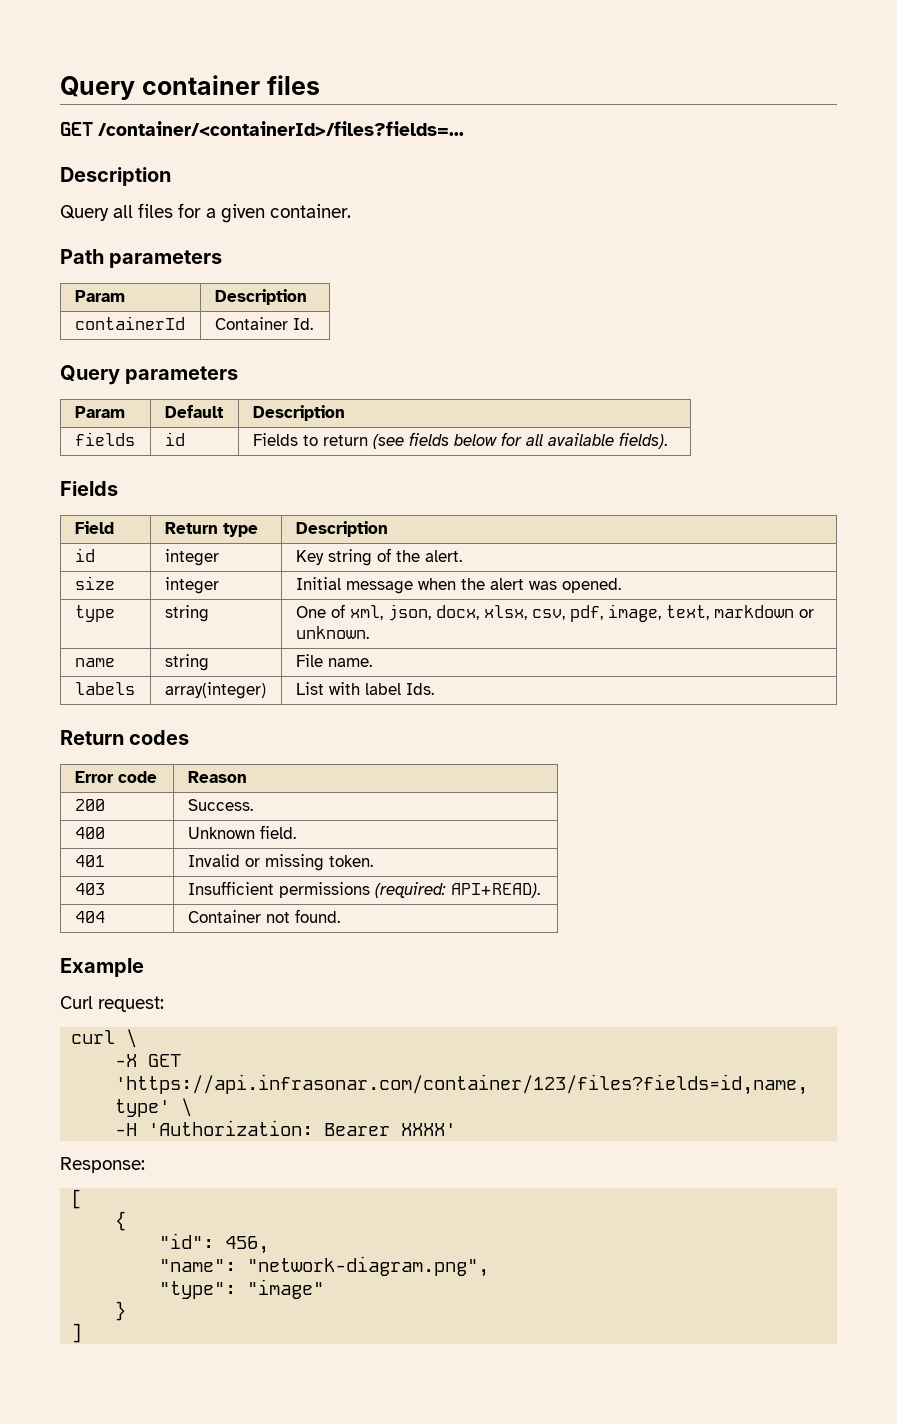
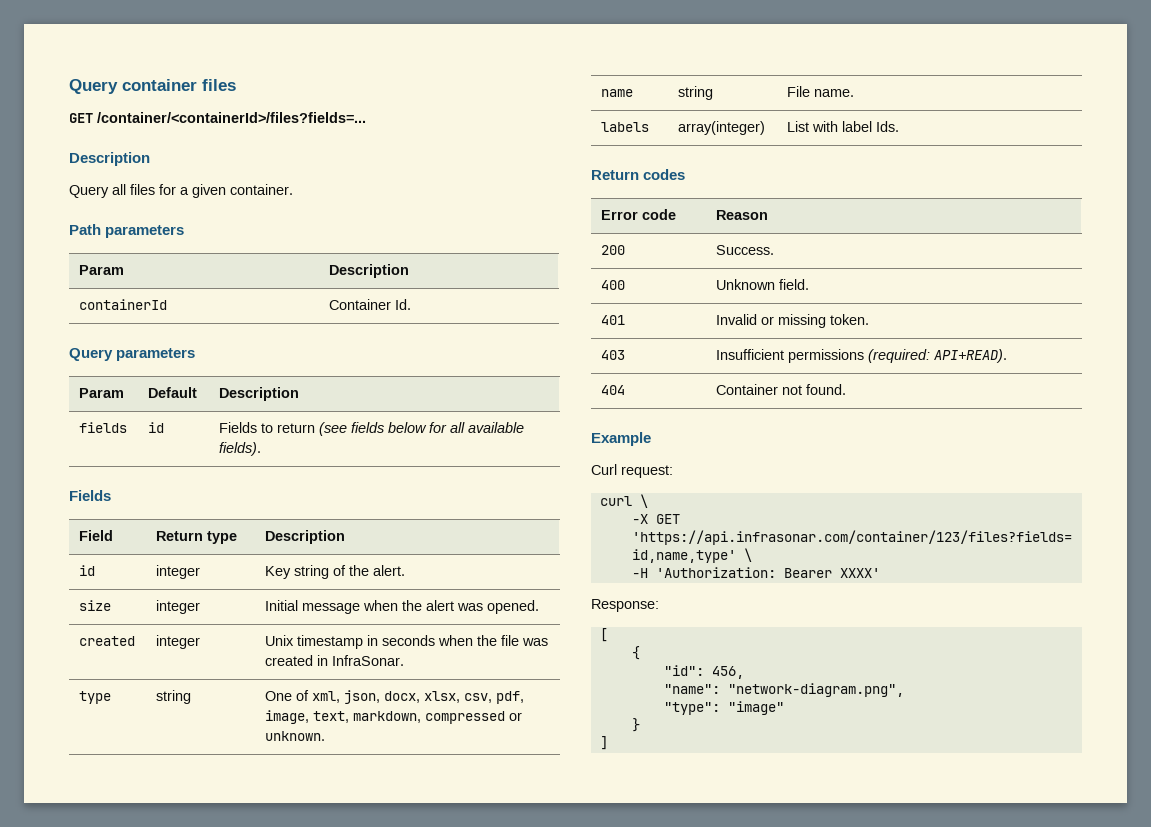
+ created | integer | Unix timestamp in seconds when the file was created in InfraSonar.
- type | string | One of xml, json, docx, xlsx, csv, pdf, image, text, markdown or unknown.
+ type | string | One of xml, json, docx, xlsx, csv, pdf, image, text, markdown, compressed or unknown.

